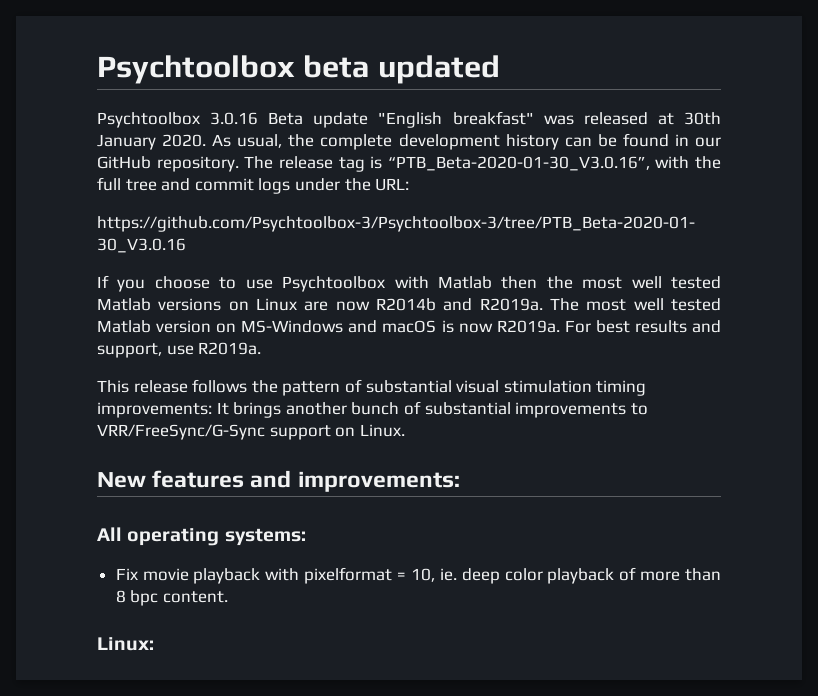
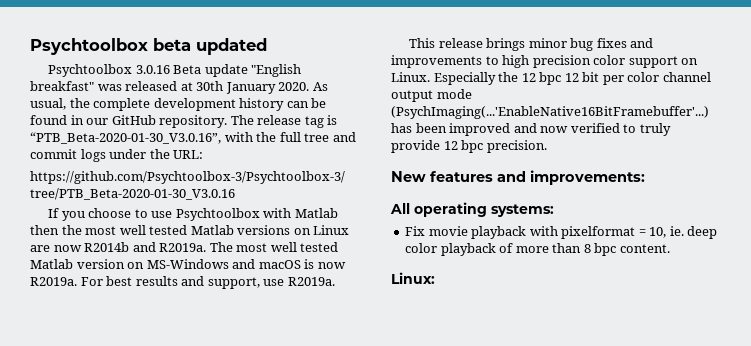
- This release follows the pattern of substantial visual stimulation timing improvements: It brings another bunch of substantial improvements to VRR/FreeSync/G-Sync support on Linux.
+ This release brings minor bug fixes and improvements to high precision color support on Linux. Especially the 12 bpc 12 bit per color channel output mode (PsychImaging(...'EnableNative16BitFramebuffer'...) has been improved and now verified to truly provide 12 bpc precision.

